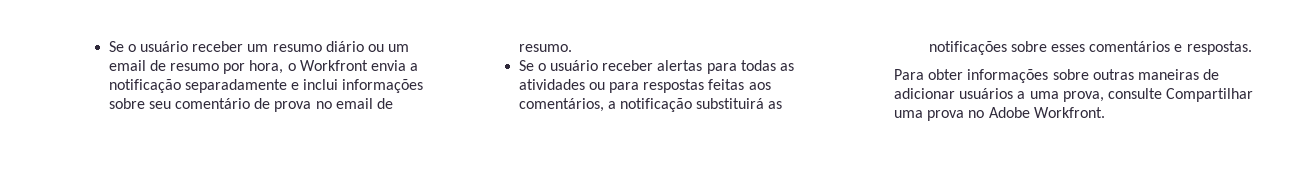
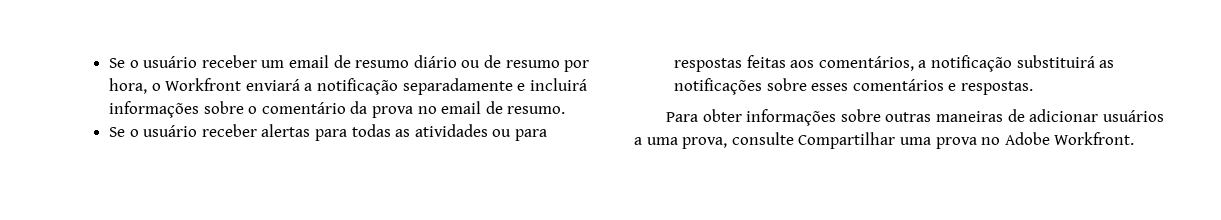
- Se o usuário receber um resumo diário ou um email de resumo por hora, o Workfront envia a notificação separadamente e inclui informações sobre seu comentário de prova no email de resumo.
+ Se o usuário receber um email de resumo diário ou de resumo por hora, o Workfront enviará a notificação separadamente e incluirá informações sobre o comentário da prova no email de resumo.

